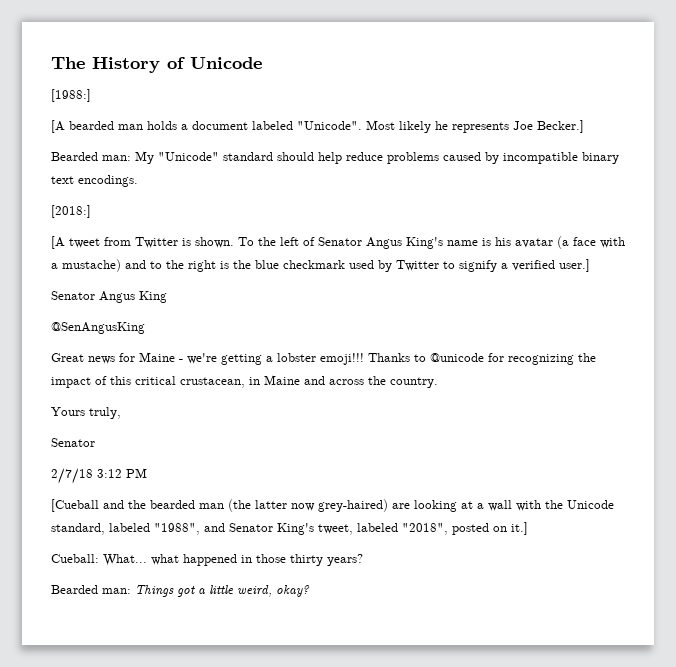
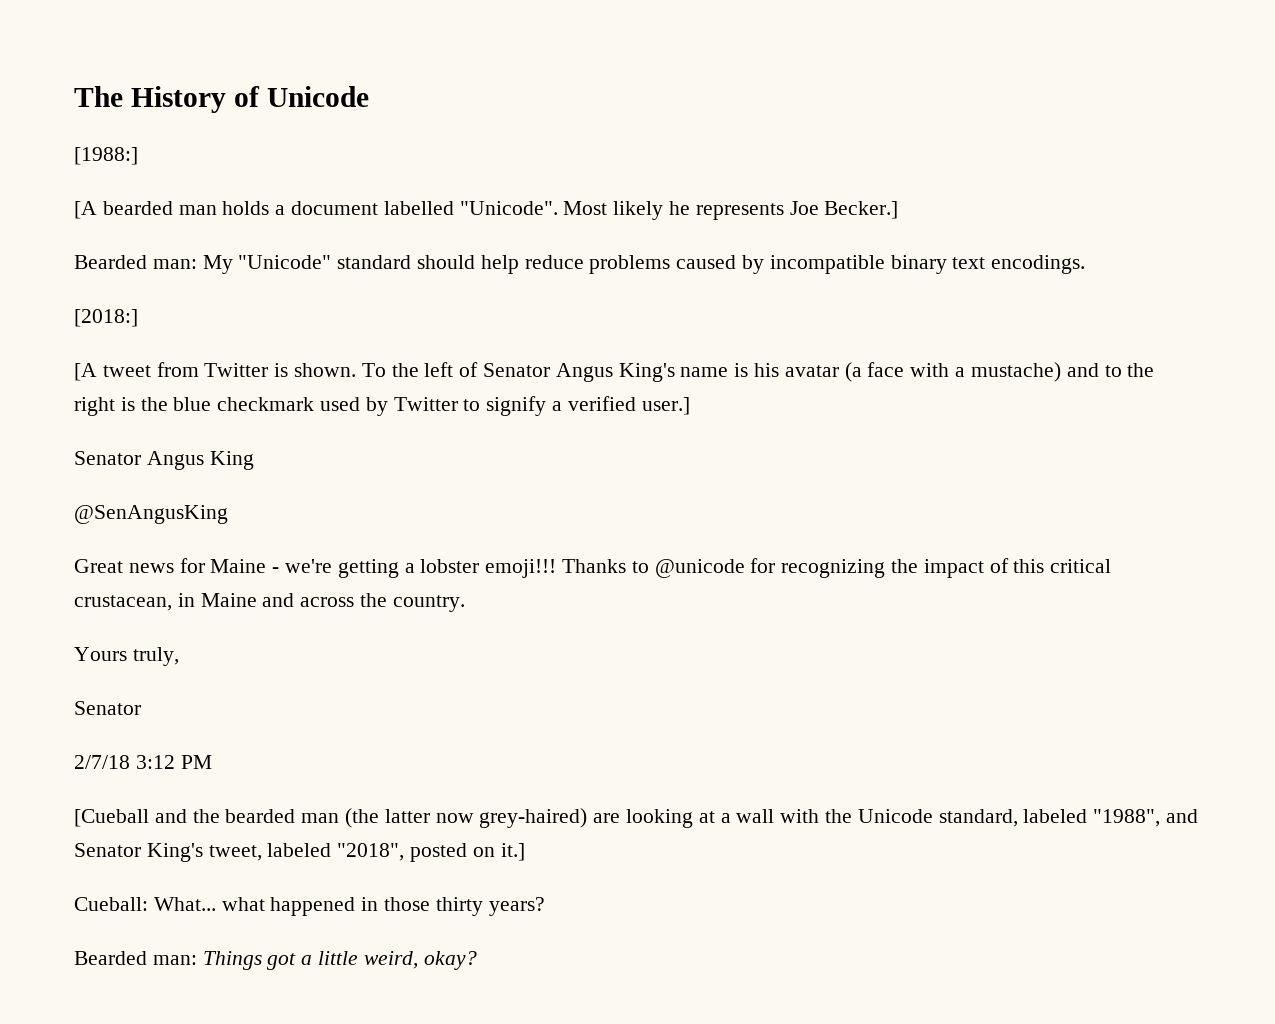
- [A bearded man holds a document labeled "Unicode".
+ [A bearded man holds a document labelled "Unicode".

